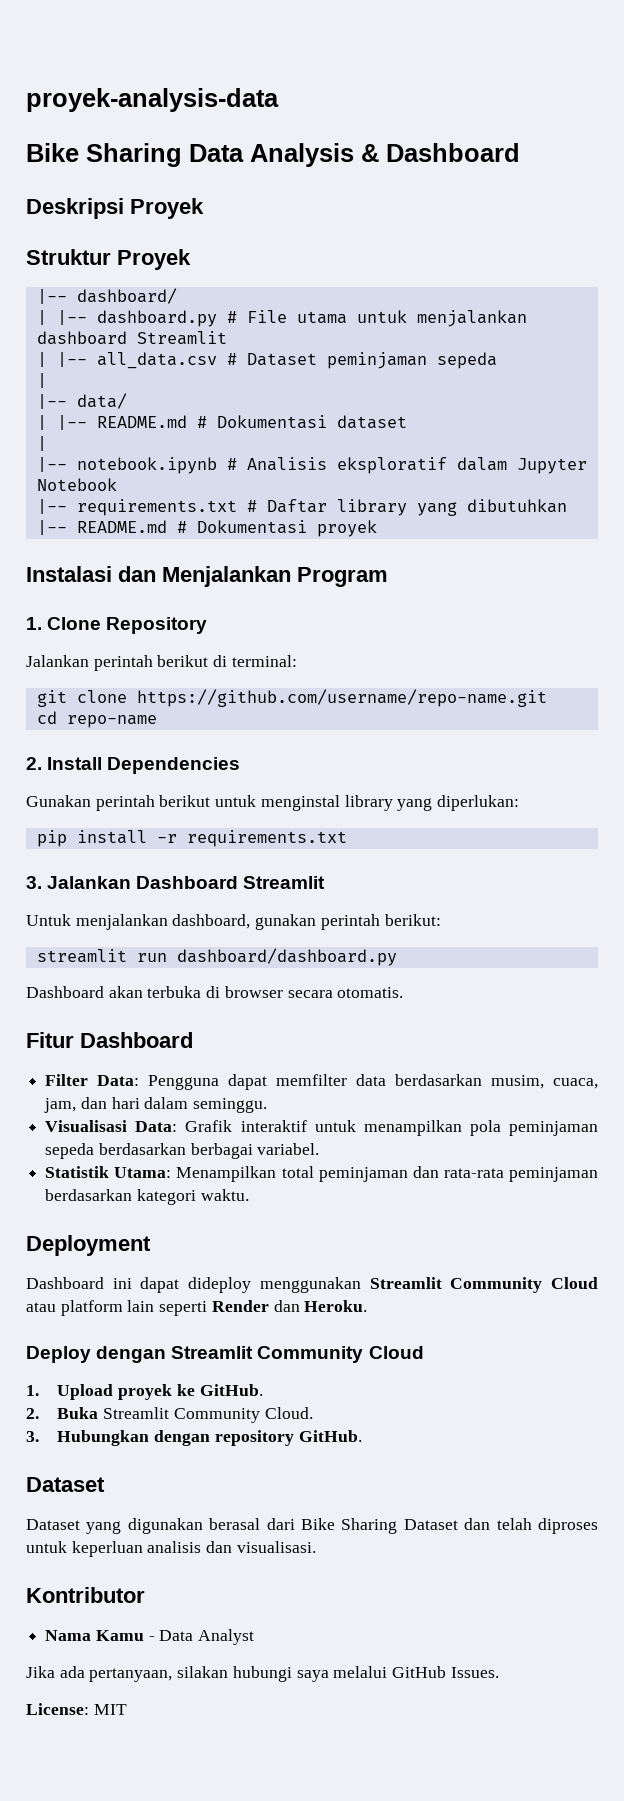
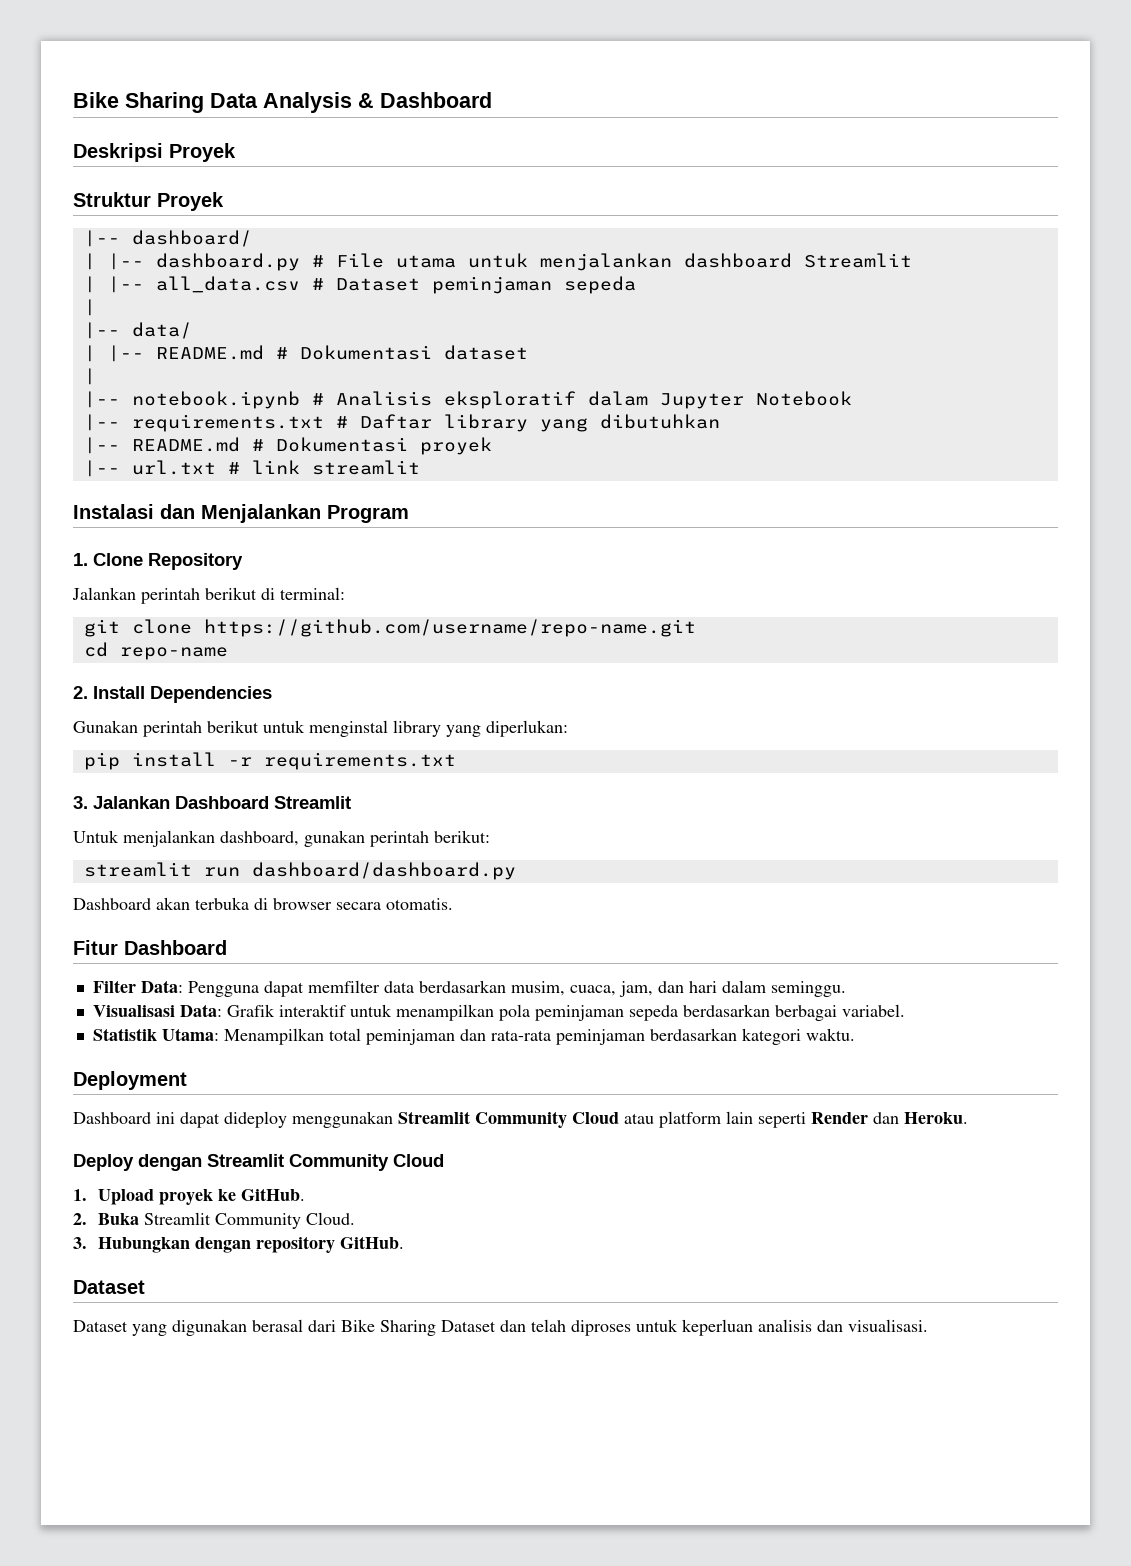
- proyek-analysis-data
+ |-- url.txt # link streamlit
- Kontributor
- Nama Kamu - Data Analyst
- Jika ada pertanyaan, silakan hubungi saya melalui GitHub Issues.
- License: MIT

